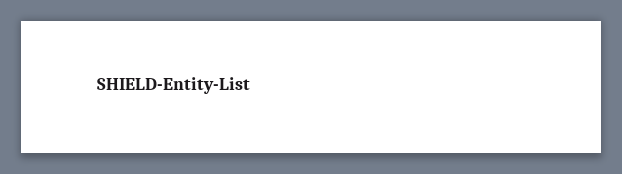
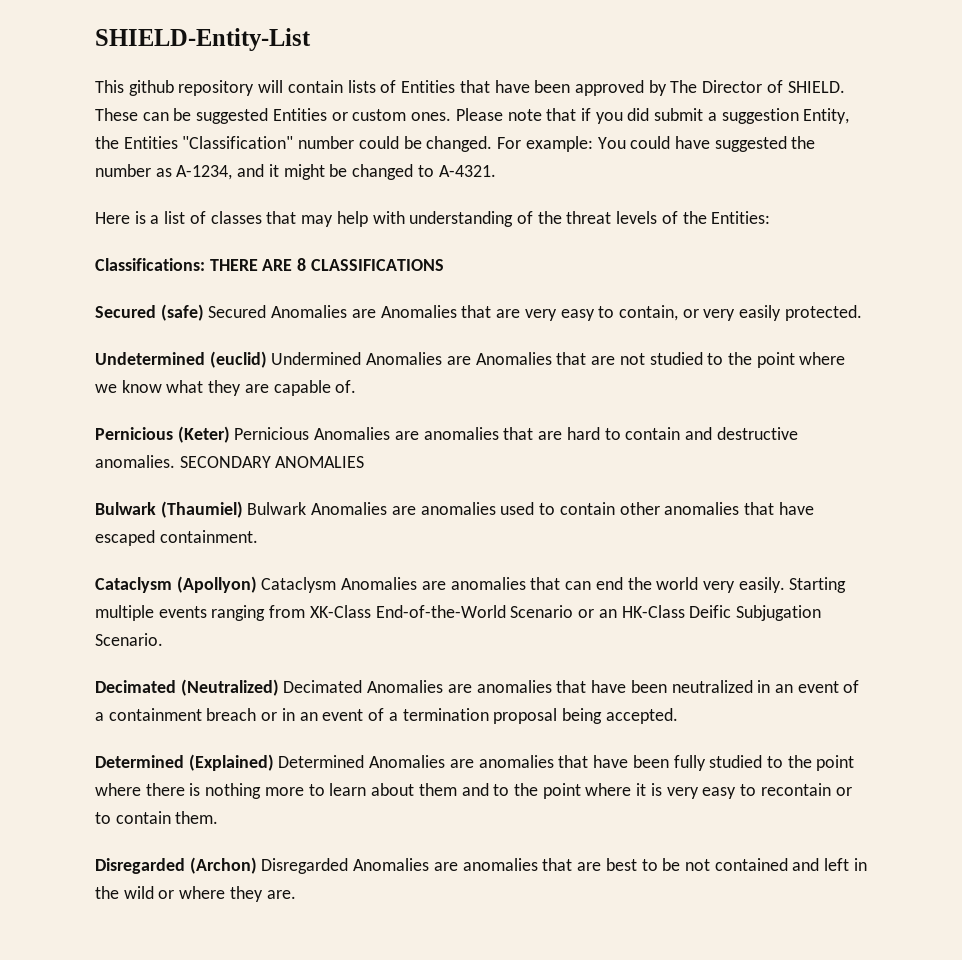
+ This github repository will contain lists of Entities that have been approved by The Director of SHIELD. These can be suggested Entities or custom ones. Please note that if you did submit a suggestion Entity, the Entities "Classification" number could be changed. For example: You could have suggested the number as A-1234, and it might be changed to A-4321.
+ Here is a list of classes that may help with understanding of the threat levels of the Entities:
+ Classifications: THERE ARE 8 CLASSIFICATIONS
+ Secured (safe) Secured Anomalies are Anomalies that are very easy to contain, or very easily protected.
+ Undetermined (euclid) Undermined Anomalies are Anomalies that are not studied to the point where we know what they are capable of.
+ Pernicious (Keter) Pernicious Anomalies are anomalies that are hard to contain and destructive anomalies. SECONDARY ANOMALIES
+ Bulwark (Thaumiel) Bulwark Anomalies are anomalies used to contain other anomalies that have escaped containment.
+ Cataclysm (Apollyon) Cataclysm Anomalies are anomalies that can end the world very easily. Starting multiple events ranging from XK-Class End-of-the-World Scenario or an HK-Class Deific Subjugation Scenario.
+ Decimated (Neutralized) Decimated Anomalies are anomalies that have been neutralized in an event of a containment breach or in an event of a termination proposal being accepted.
+ Determined (Explained) Determined Anomalies are anomalies that have been fully studied to the point where there is nothing more to learn about them and to the point where it is very easy to recontain or to contain them.
+ Disregarded (Archon) Disregarded Anomalies are anomalies that are best to be not contained and left in the wild or where they are.

